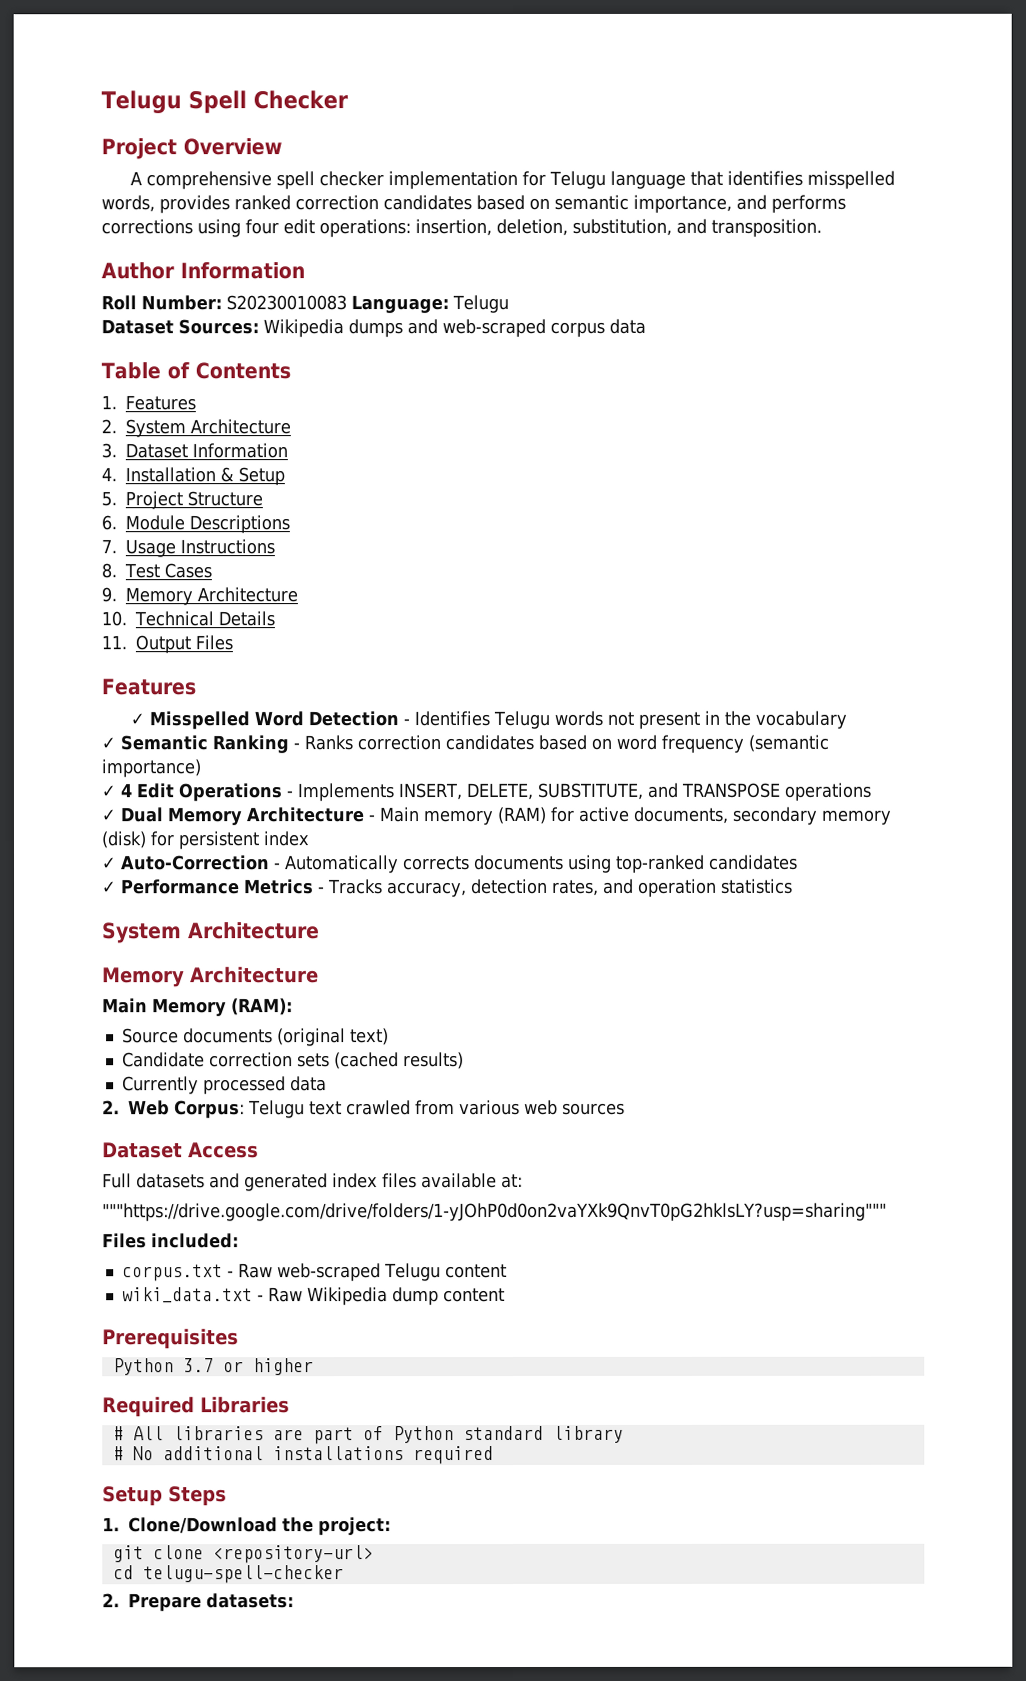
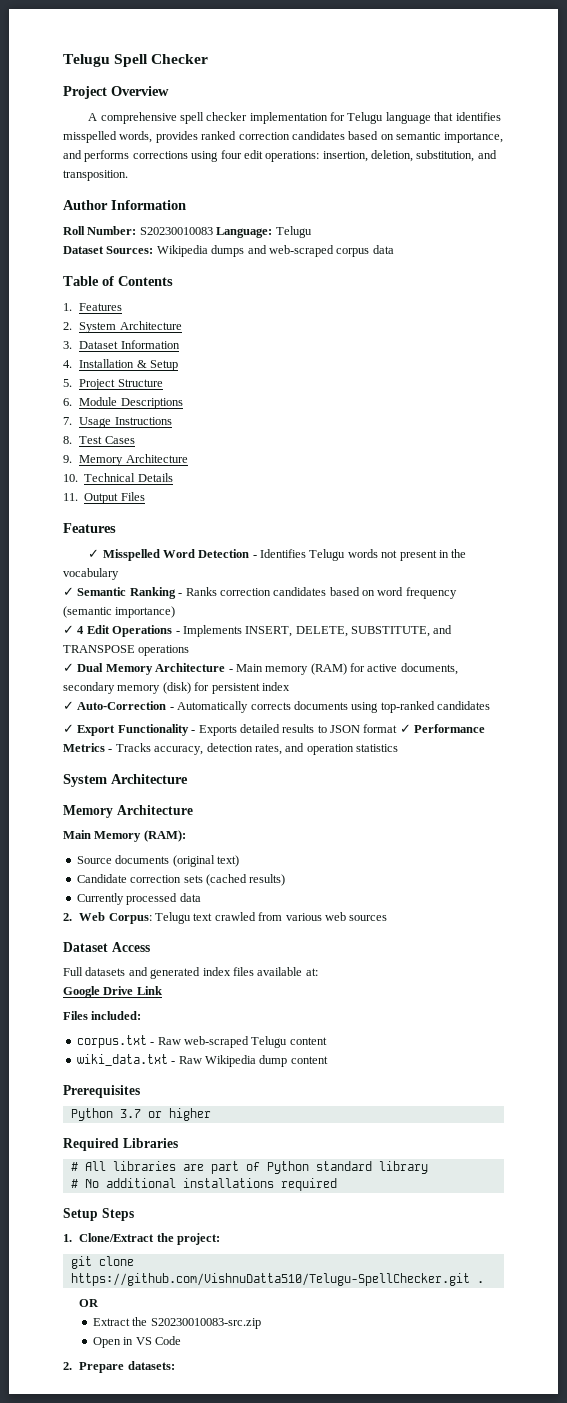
- ✓ Performance Metrics - Tracks accuracy, detection rates, and operation statistics
+ ✓ Export Functionality - Exports detailed results to JSON format ✓ Performance Metrics - Tracks accuracy, detection rates, and operation statistics
- """https://drive.google.com/drive/folders/1-yJOhP0d0on2vaYXk9QnvT0pG2hklsLY?usp=sharing"""
+ Google Drive Link
- 1. Clone/Download the project:
+ 1. Clone/Extract the project:
- git clone <repository-url>
- cd telugu-spell-checker
+ git clone https://github.com/VishnuDatta510/Telugu-SpellChecker.git .
+ OR
+ Extract the S20230010083-src.zip
+ Open in VS Code

